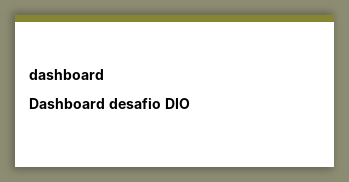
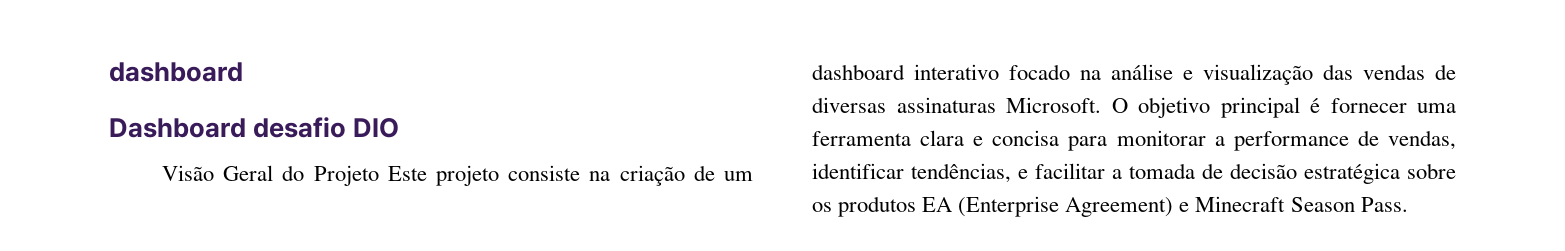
+ Visão Geral do Projeto Este projeto consiste na criação de um dashboard interativo focado na análise e visualização das vendas de diversas assinaturas Microsoft. O objetivo principal é fornecer uma ferramenta clara e concisa para monitorar a performance de vendas, identificar tendências, e facilitar a tomada de decisão estratégica sobre os produtos EA (Enterprise Agreement) e Minecraft Season Pass.

